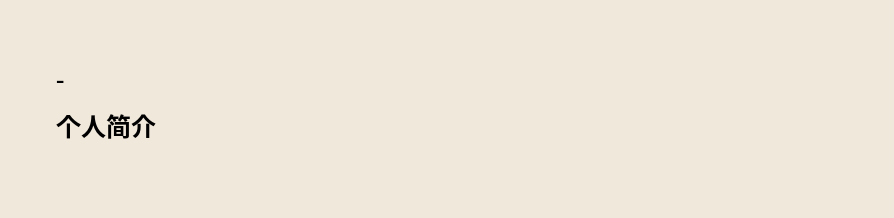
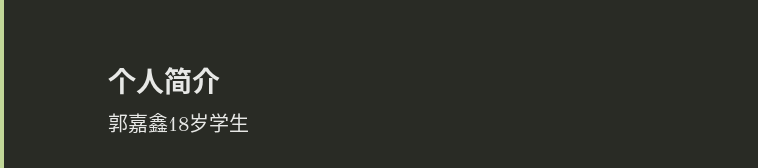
- -
+ 郭嘉鑫18岁学生

